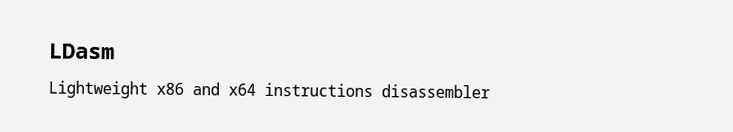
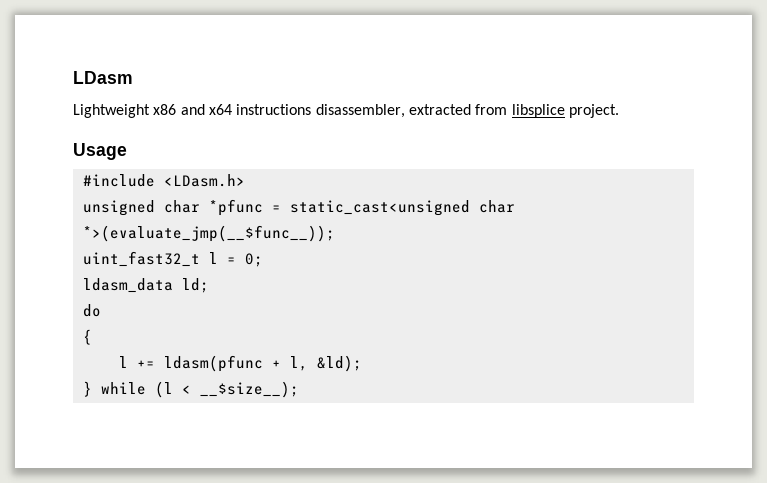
- Lightweight x86 and x64 instructions disassembler
+ Lightweight x86 and x64 instructions disassembler, extracted from libsplice project.
+ Usage
+ #include <LDasm.h>
+ unsigned char *pfunc = static_cast<unsigned char *>(evaluate_jmp(__$func__));
+ uint_fast32_t l = 0;
+ ldasm_data ld;
+ do
+ {
+ l += ldasm(pfunc + l, &ld);
+ } while (l < __$size__);

